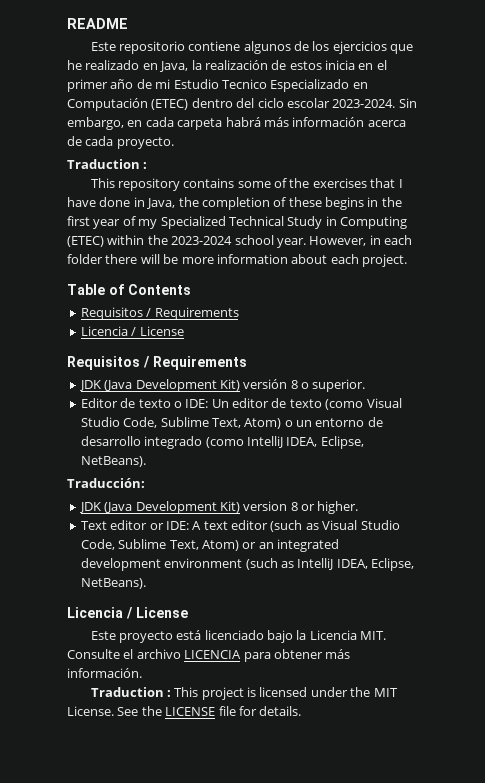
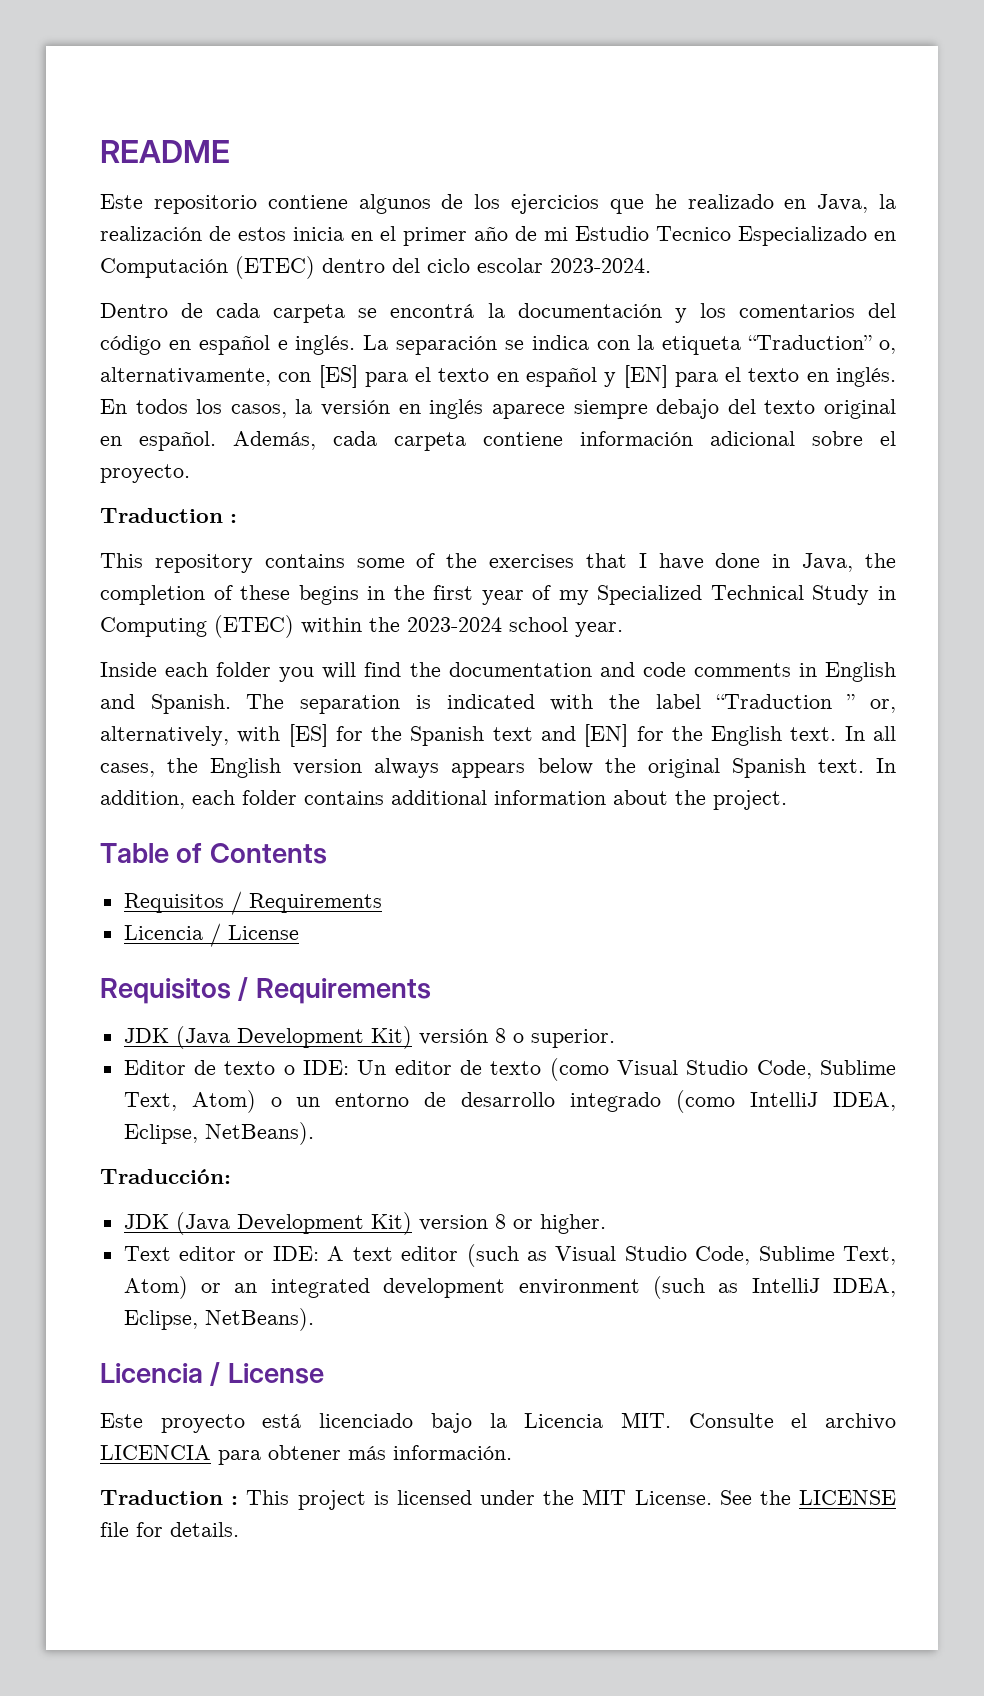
- Este repositorio contiene algunos de los ejercicios que he realizado en Java, la realización de estos inicia en el primer año de mi Estudio Tecnico Especializado en Computación (ETEC) dentro del ciclo escolar 2023-2024. Sin embargo, en cada carpeta habrá más información acerca de cada proyecto.
+ Este repositorio contiene algunos de los ejercicios que he realizado en Java, la realización de estos inicia en el primer año de mi Estudio Tecnico Especializado en Computación (ETEC) dentro del ciclo escolar 2023-2024.
+ Dentro de cada carpeta se encontrá la documentación y los comentarios del código en español e inglés. La separación se indica con la etiqueta “Traduction” o, alternativamente, con [ES] para el texto en español y [EN] para el texto en inglés. En todos los casos, la versión en inglés aparece siempre debajo del texto original en español. Además, cada carpeta contiene información adicional sobre el proyecto.
- This repository contains some of the exercises that I have done in Java, the completion of these begins in the first year of my Specialized Technical Study in Computing (ETEC) within the 2023-2024 school year. However, in each folder there will be more information about each project.
+ This repository contains some of the exercises that I have done in Java, the completion of these begins in the first year of my Specialized Technical Study in Computing (ETEC) within the 2023-2024 school year.
+ Inside each folder you will find the documentation and code comments in English and Spanish. The separation is indicated with the label “Traduction ” or, alternatively, with [ES] for the Spanish text and [EN] for the English text. In all cases, the English version always appears below the original Spanish text. In addition, each folder contains additional information about the project.

